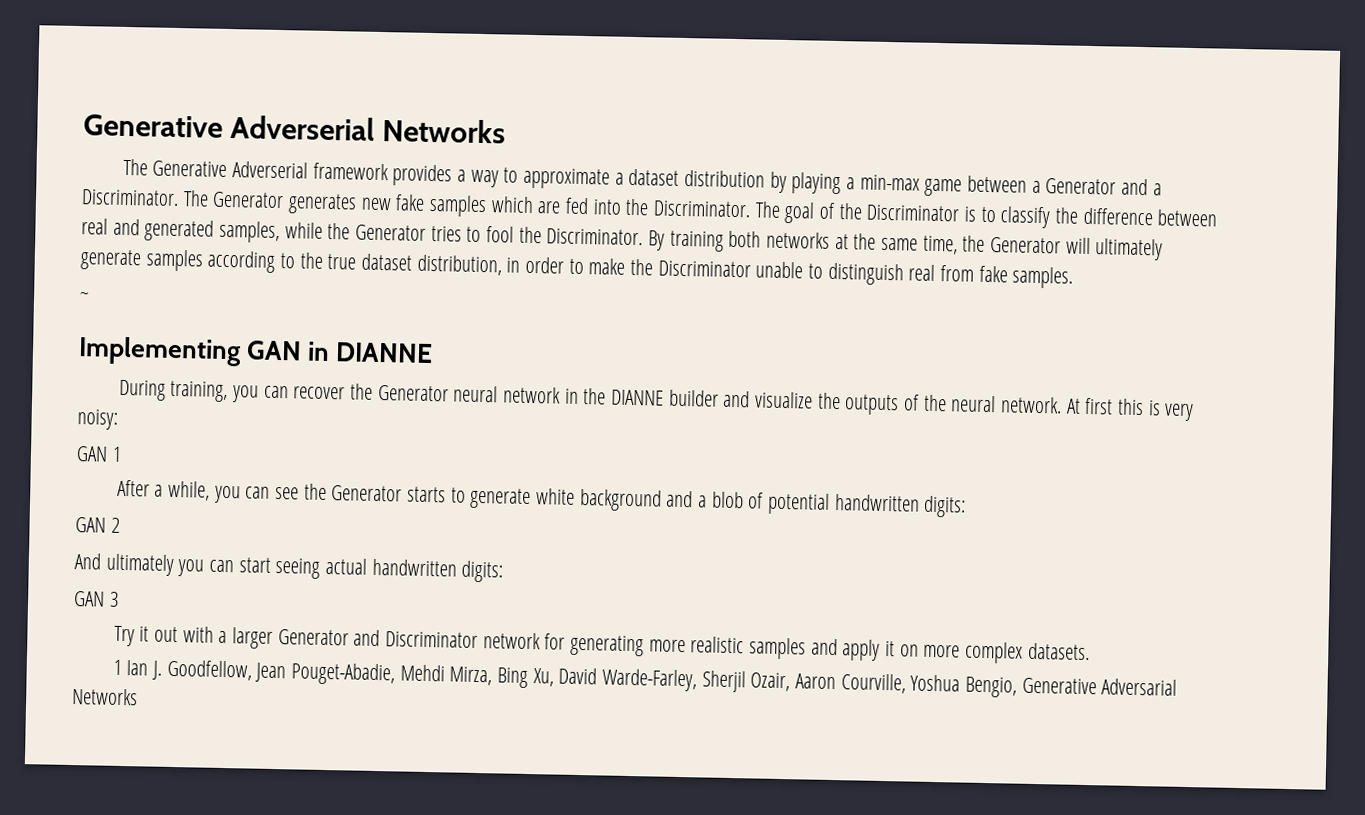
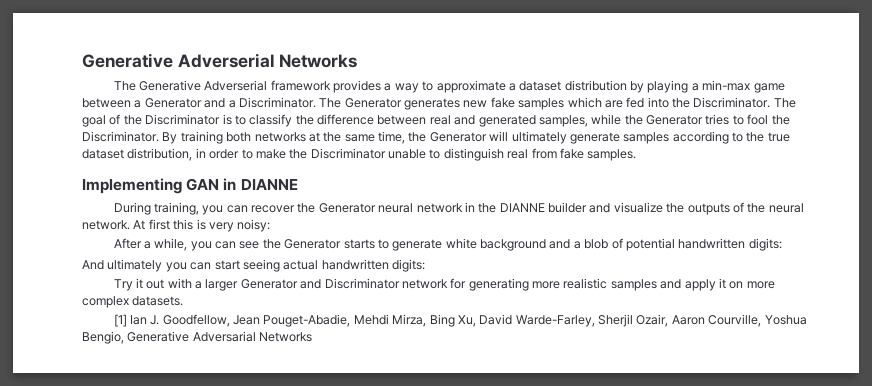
- ~
- GAN 1
- GAN 2
- GAN 3
- 1 Ian J. Goodfellow, Jean Pouget-Abadie, Mehdi Mirza, Bing Xu, David Warde-Farley, Sherjil Ozair, Aaron Courville, Yoshua Bengio, Generative Adversarial Networks
+ [1] Ian J. Goodfellow, Jean Pouget-Abadie, Mehdi Mirza, Bing Xu, David Warde-Farley, Sherjil Ozair, Aaron Courville, Yoshua Bengio, Generative Adversarial Networks

